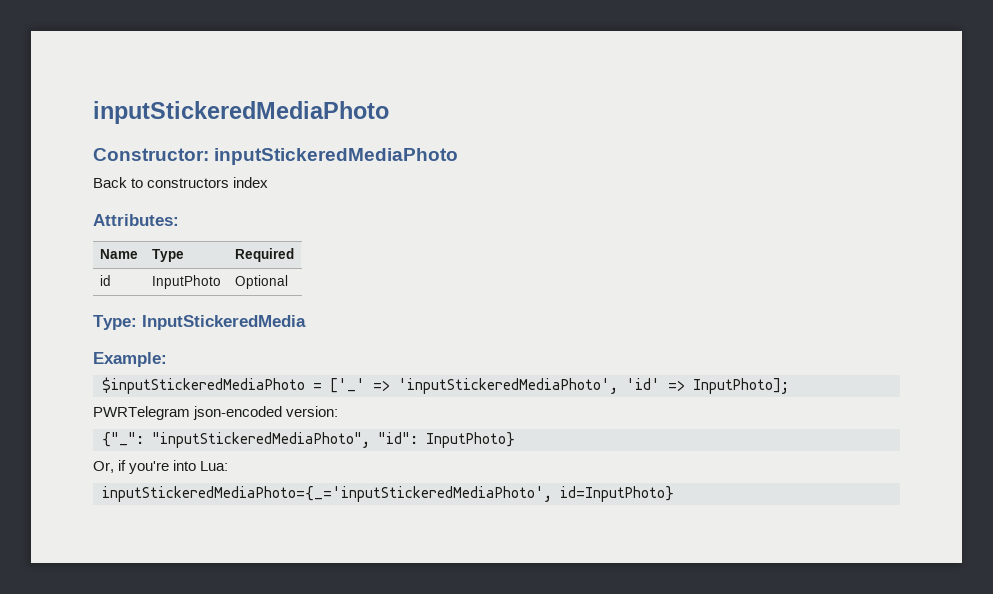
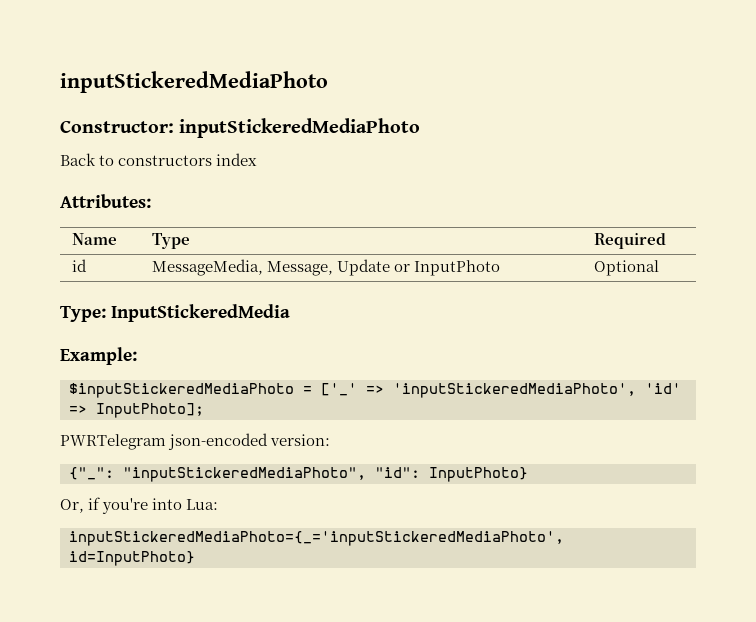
- id | InputPhoto | Optional
+ id | MessageMedia, Message, Update or InputPhoto | Optional

